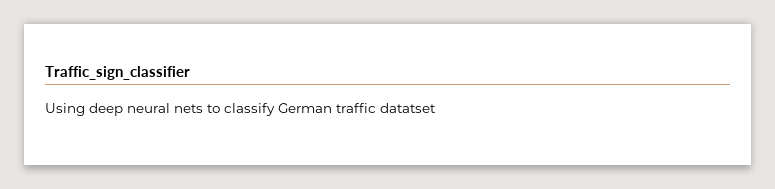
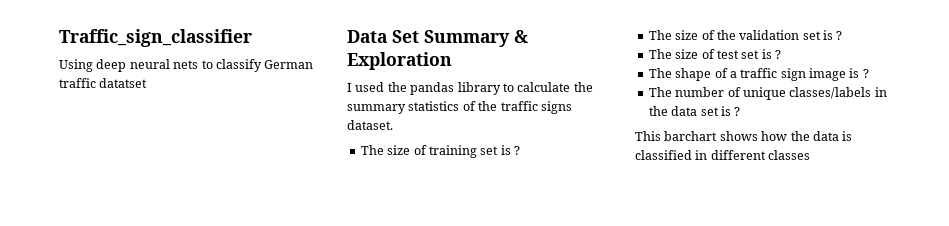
+ Data Set Summary & Exploration
+ I used the pandas library to calculate the summary statistics of the traffic signs dataset.
+ The size of training set is ?
+ The size of the validation set is ?
+ The size of test set is ?
+ The shape of a traffic sign image is ?
+ The number of unique classes/labels in the data set is ?
+ This barchart shows how the data is classified in different classes

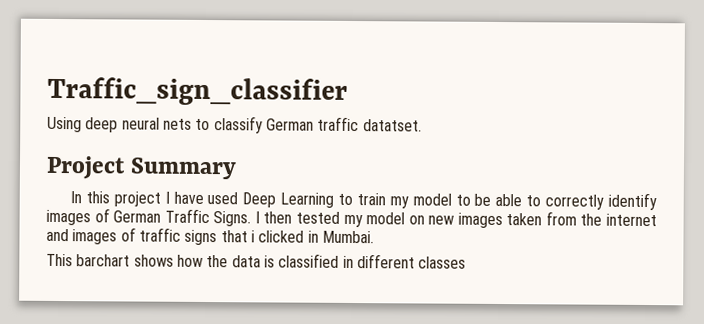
- Using deep neural nets to classify German traffic datatset
- Data Set Summary & Exploration
- I used the pandas library to calculate the summary statistics of the traffic signs dataset.
- The size of training set is ?
- The size of the validation set is ?
- The size of test set is ?
- The shape of a traffic sign image is ?
- The number of unique classes/labels in the data set is ?
+ Using deep neural nets to classify German traffic datatset.
+ Project Summary
+ In this project I have used Deep Learning to train my model to be able to correctly identify images of German Traffic Signs. I then tested my model on new images taken from the internet and images of traffic signs that i clicked in Mumbai.

